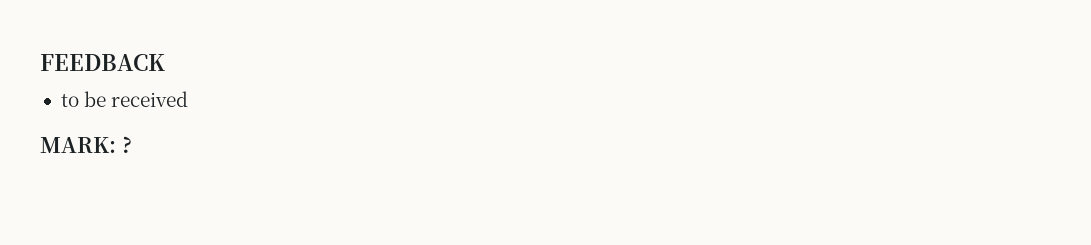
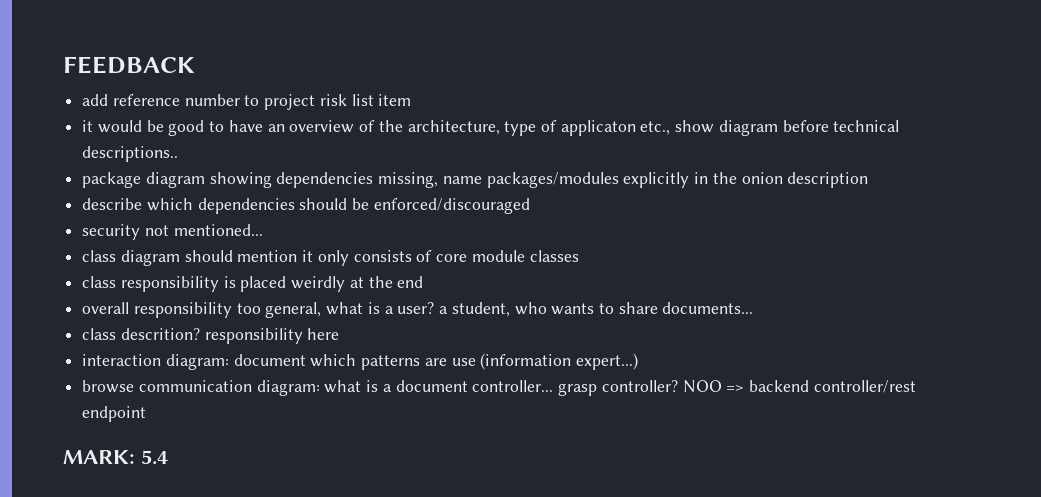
- to be received
+ add reference number to project risk list item
+ it would be good to have an overview of the architecture, type of applicaton etc., show diagram before technical descriptions..
+ package diagram showing dependencies missing, name packages/modules explicitly in the onion description
+ describe which dependencies should be enforced/discouraged
+ security not mentioned...
+ class diagram should mention it only consists of core module classes
+ class responsibility is placed weirdly at the end
+ overall responsibility too general, what is a user? a student, who wants to share documents...
+ class descrition? responsibility here
+ interaction diagram: document which patterns are use (information expert...)
+ browse communication diagram: what is a document controller... grasp controller? NOO => backend controller/rest endpoint
- MARK: ?
+ MARK: 5.4

